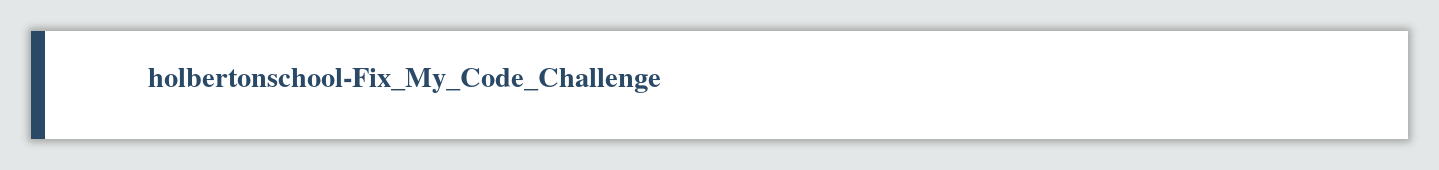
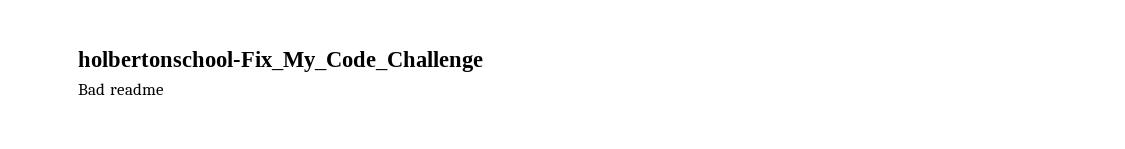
+ Bad readme

